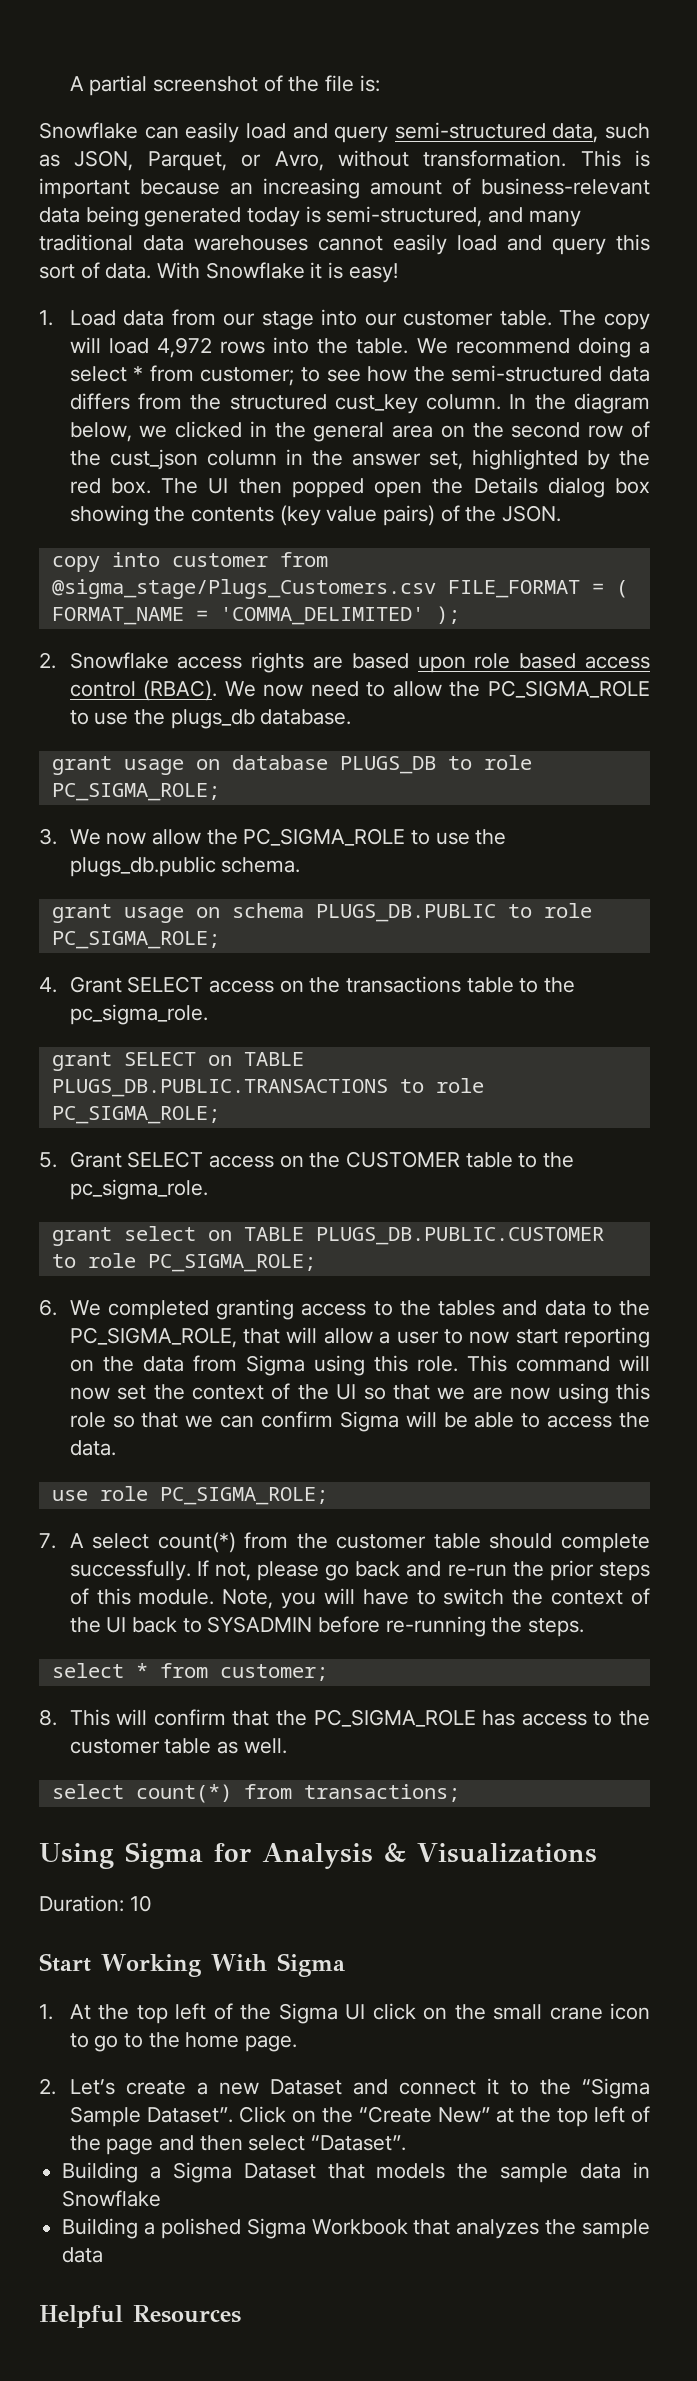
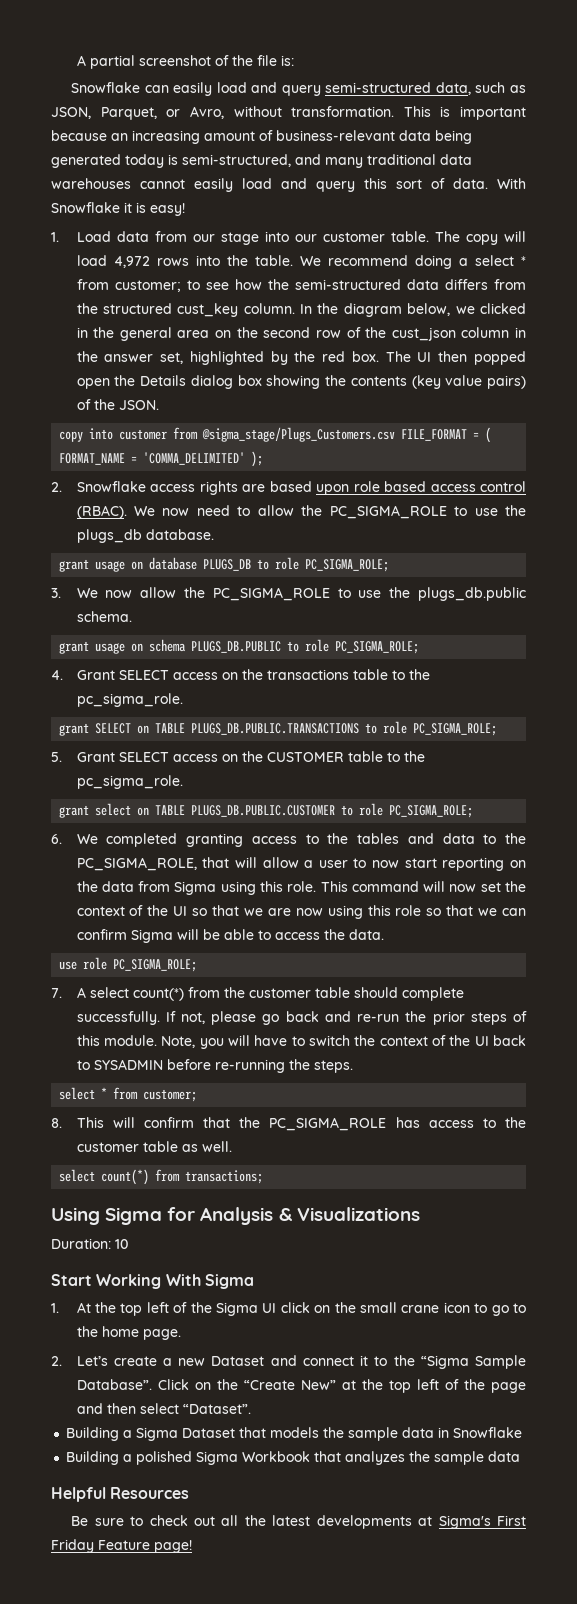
- 2. Let’s create a new Dataset and connect it to the “Sigma Sample Dataset”.
+ 2. Let’s create a new Dataset and connect it to the “Sigma Sample Database”.
+ Be sure to check out all the latest developments at Sigma's First Friday Feature page!

